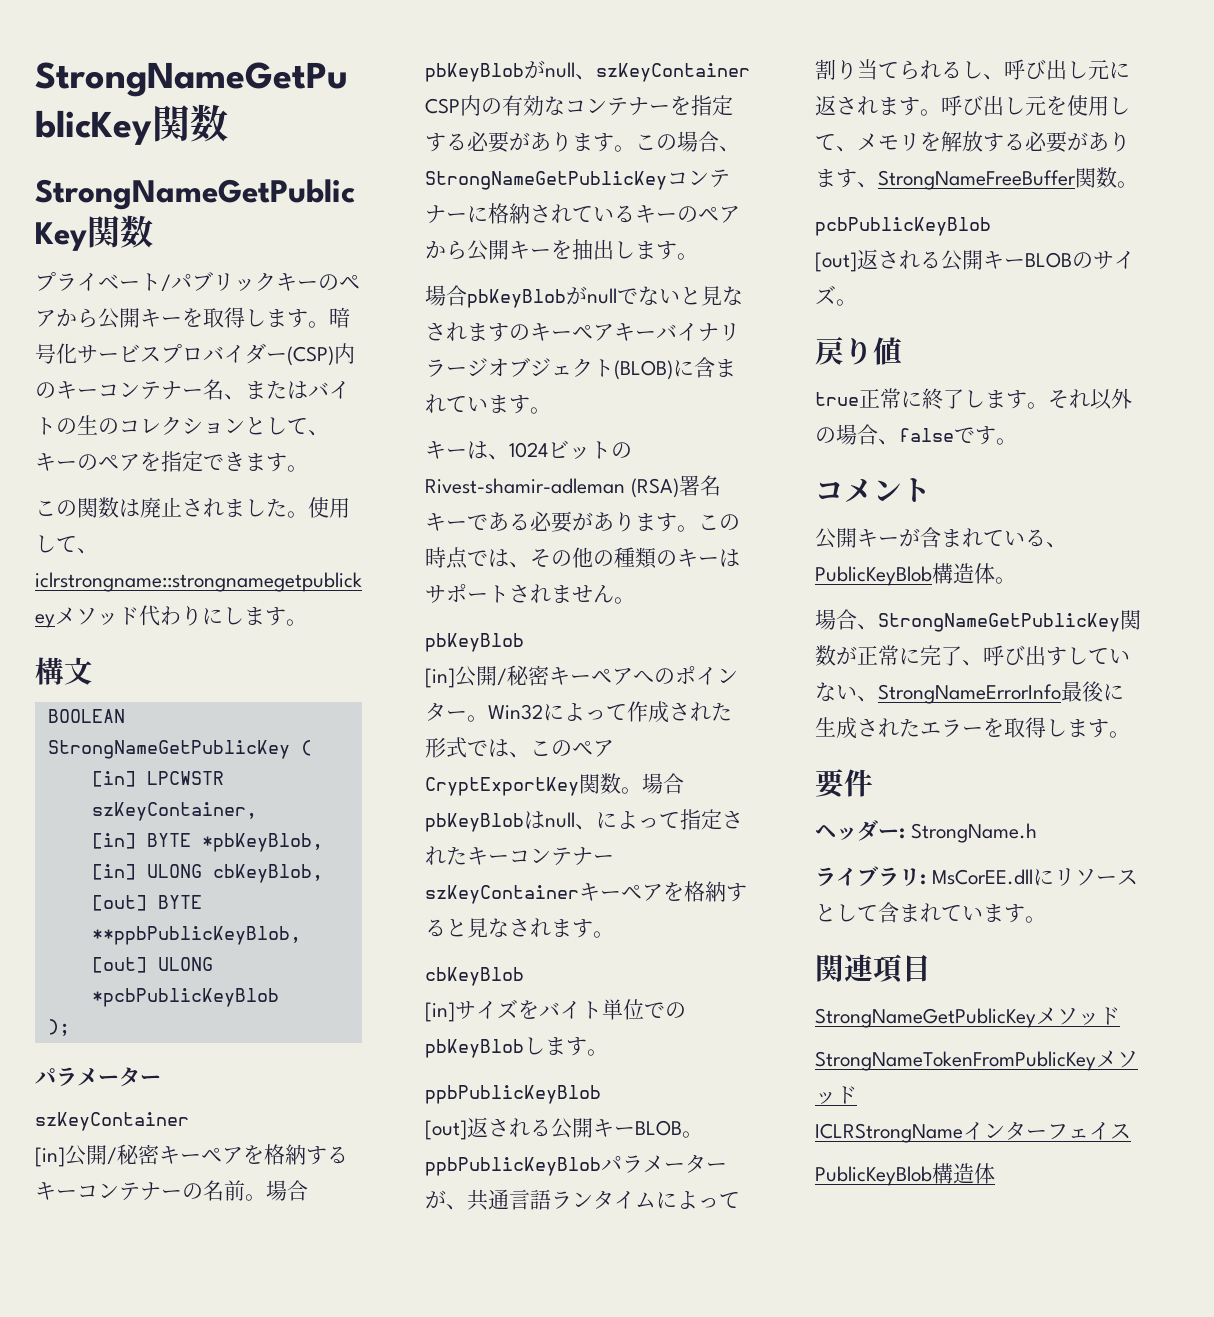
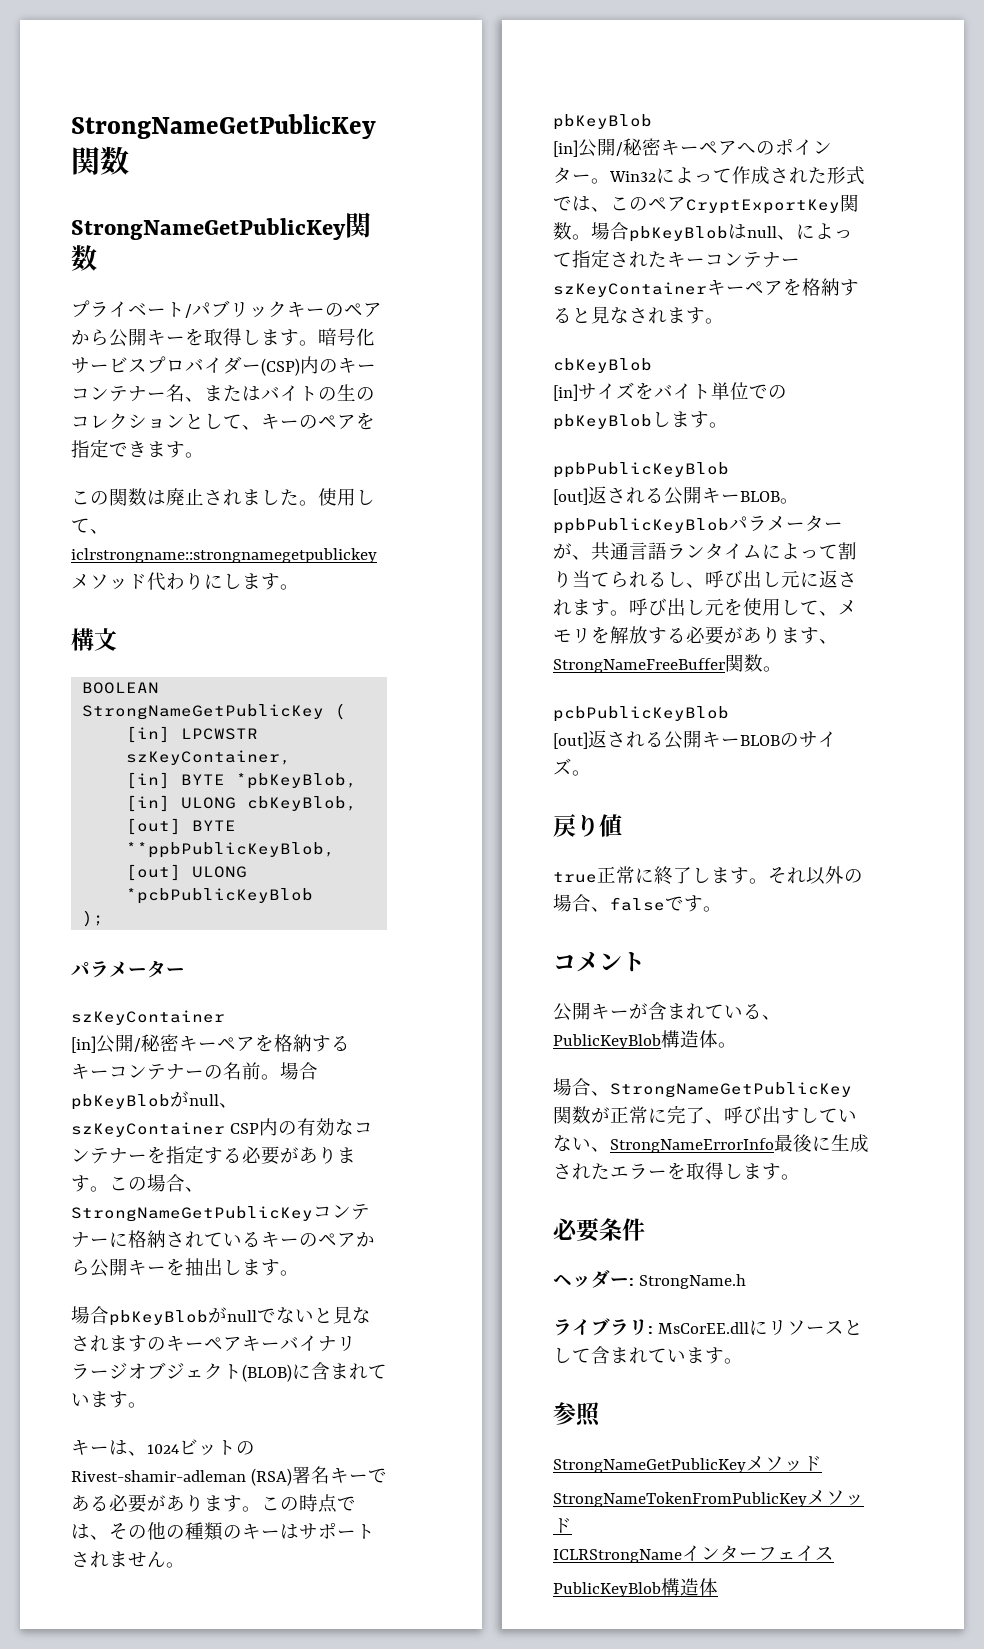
- 要件
+ 必要条件
- 関連項目
+ 参照

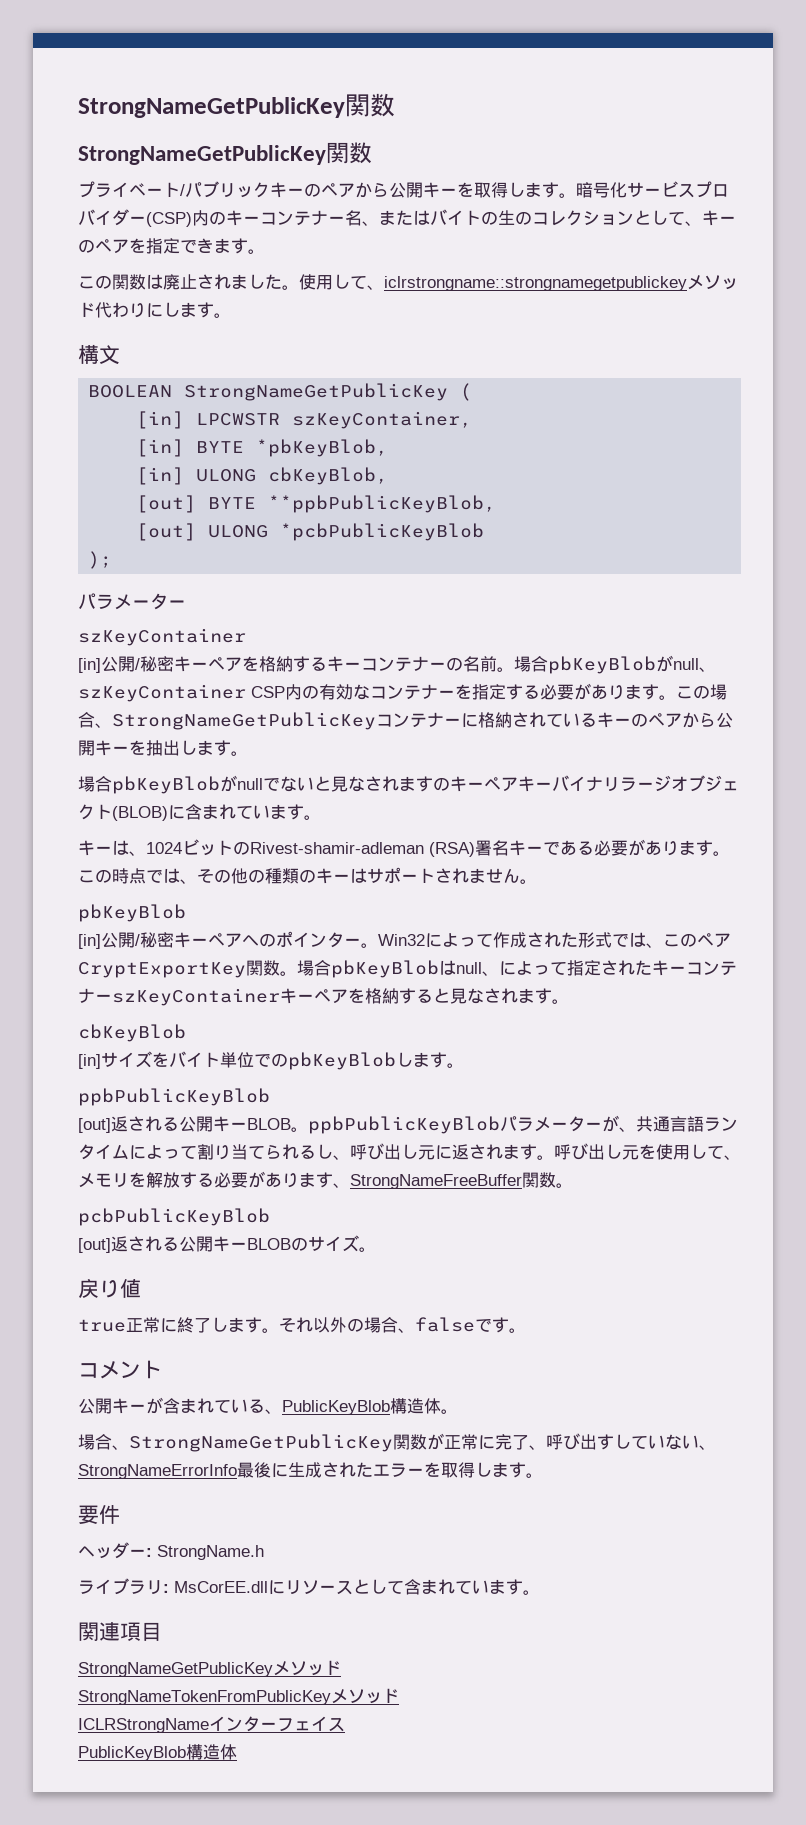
- 必要条件
+ 要件
- 参照
+ 関連項目

